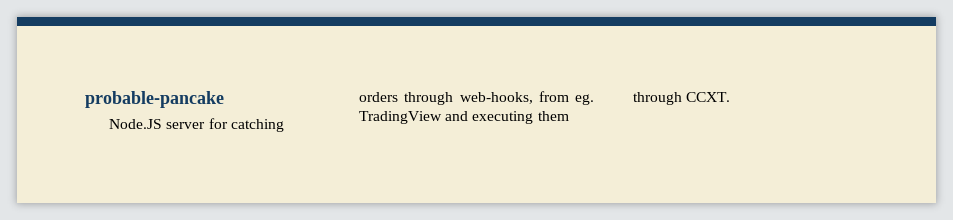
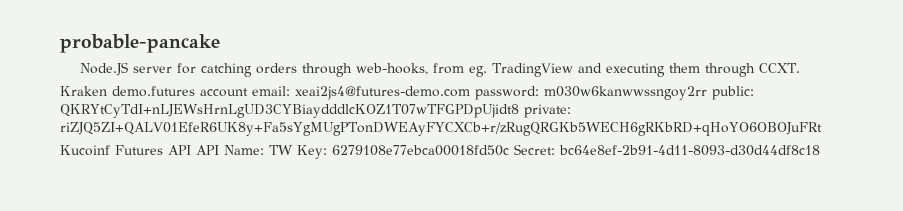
+ Kraken demo.futures account email: xeai2js4@futures-demo.com password: m030w6kanwwssngoy2rr public: QKRYtCyTdI+nLJEWsHrnLgUD3CYBiaydddlcKOZ1T07wTFGPDpUjidt8 private: riZJQ5ZI+QALV01EfeR6UK8y+Fa5sYgMUgPTonDWEAyFYCXCb+r/zRugQRGKb5WECH6gRKbRD+qHoYO6OBOJuFRt
+ Kucoinf Futures API API Name: TW Key: 6279108e77ebca00018fd50c Secret: bc64e8ef-2b91-4d11-8093-d30d44df8c18

